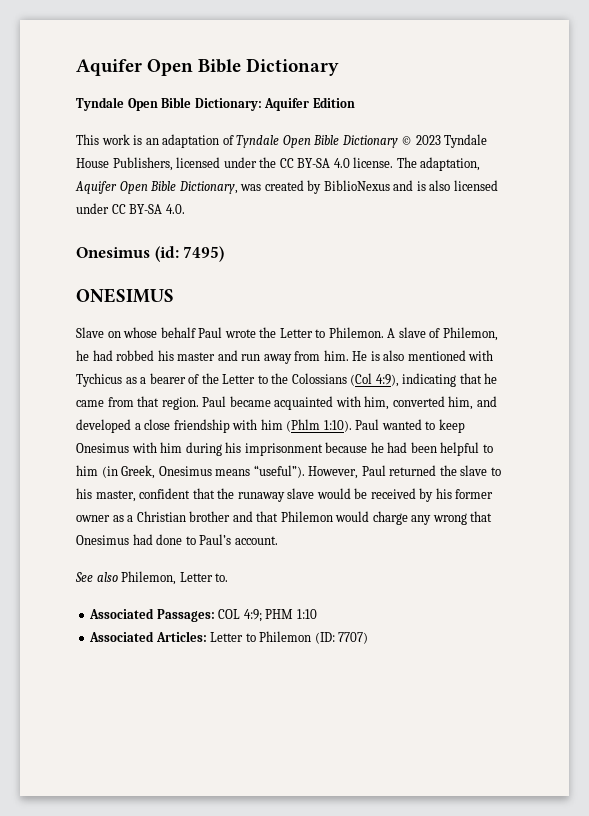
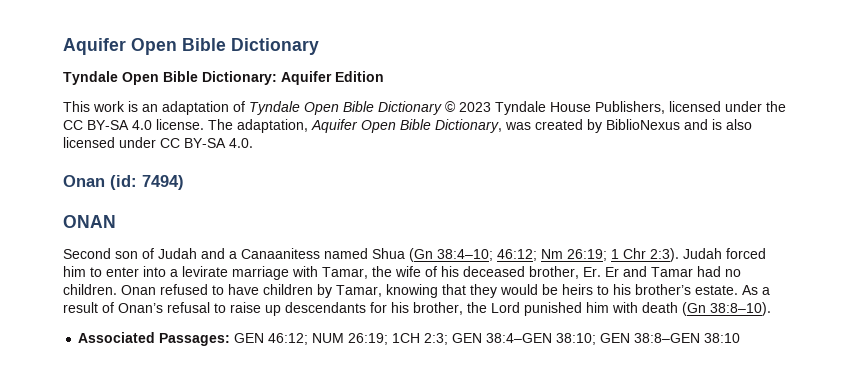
- Onesimus (id: 7495)
- ONESIMUS
- Slave on whose behalf Paul wrote the Letter to Philemon. A slave of Philemon, he had robbed his master and run away from him. He is also mentioned with Tychicus as a bearer of the Letter to the Colossians (Col 4:9), indicating that he came from that region. Paul became acquainted with him, converted him, and developed a close friendship with him (Phlm 1:10). Paul wanted to keep Onesimus with him during his imprisonment because he had been helpful to him (in Greek, Onesimus means “useful”). However, Paul returned the slave to his master, confident that the runaway slave would be received by his former owner as a Christian brother and that Philemon would charge any wrong that Onesimus had done to Paul’s account.
- See also Philemon, Letter to.
- Associated Passages: COL 4:9; PHM 1:10
- Associated Articles: Letter to Philemon (ID: 7707)
+ Onan (id: 7494)
+ ONAN
+ Second son of Judah and a Canaanitess named Shua (Gn 38:4–10; 46:12; Nm 26:19; 1 Chr 2:3). Judah forced him to enter into a levirate marriage with Tamar, the wife of his deceased brother, Er. Er and Tamar had no children. Onan refused to have children by Tamar, knowing that they would be heirs to his brother’s estate. As a result of Onan’s refusal to raise up descendants for his brother, the Lord punished him with death (Gn 38:8–10).
+ Associated Passages: GEN 46:12; NUM 26:19; 1CH 2:3; GEN 38:4–GEN 38:10; GEN 38:8–GEN 38:10

